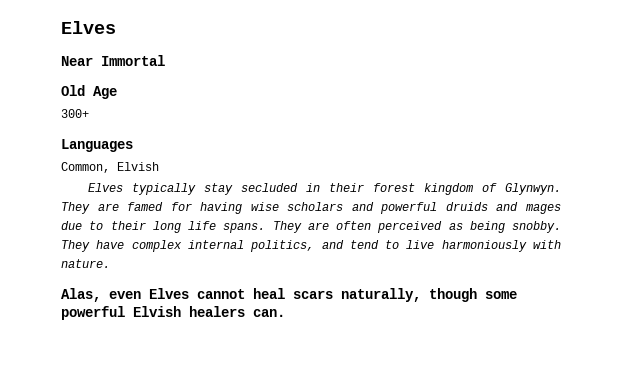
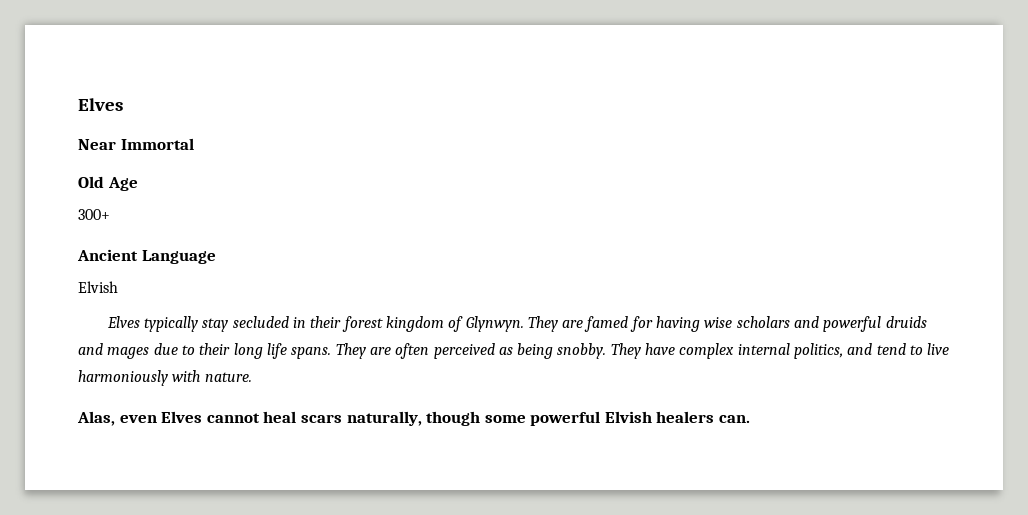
- Languages
- Common, Elvish
+ Ancient Language
+ Elvish

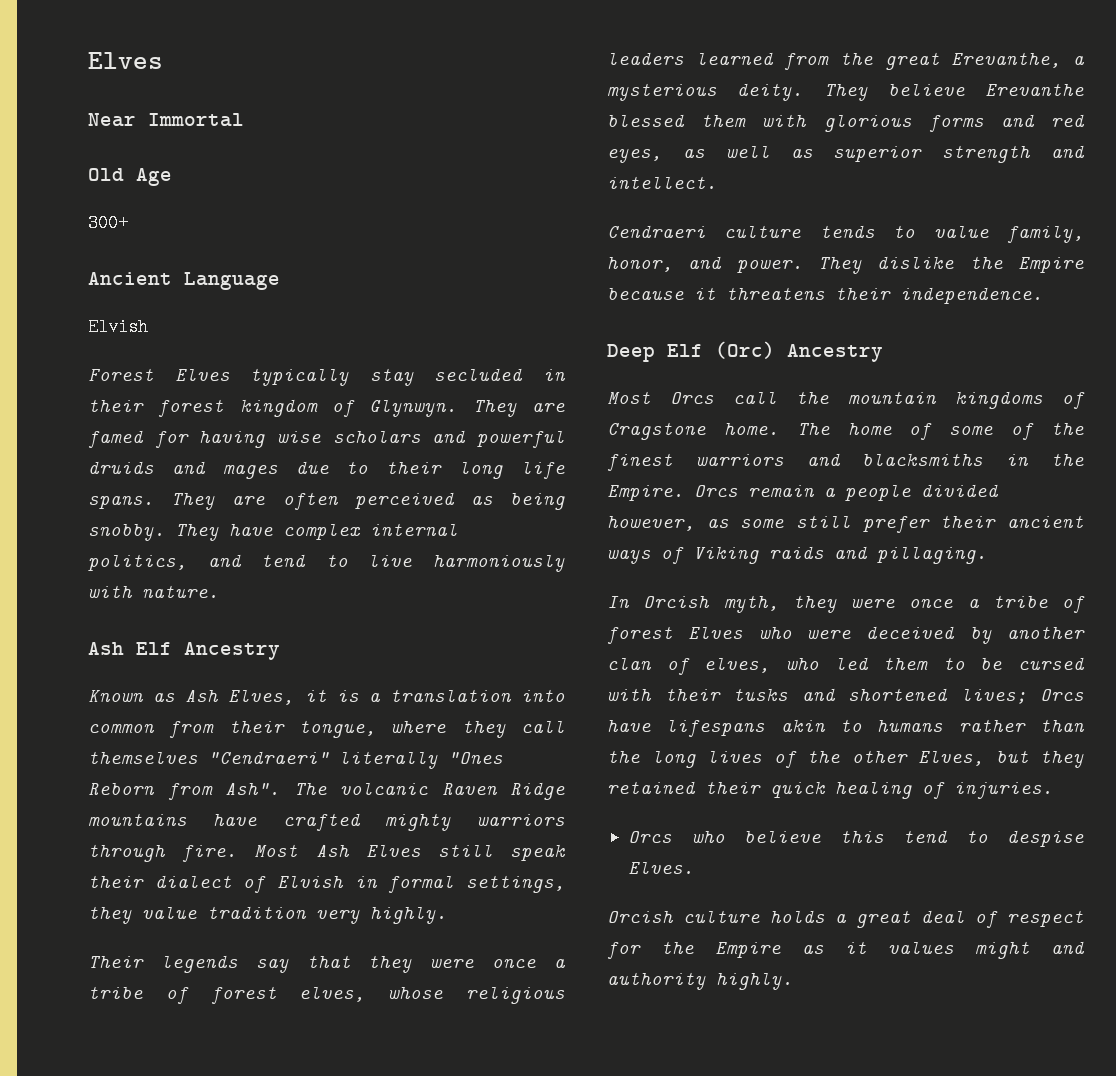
- Elves typically stay secluded in their forest kingdom of Glynwyn.
+ Forest Elves typically stay secluded in their forest kingdom of Glynwyn.
- Alas, even Elves cannot heal scars naturally, though some powerful Elvish healers can.
+ Ash Elf Ancestry
+ Known as Ash Elves, it is a translation into common from their tongue, where they call themselves "Cendraeri" literally "Ones Reborn from Ash". The volcanic Raven Ridge mountains have crafted mighty warriors through fire. Most Ash Elves still speak their dialect of Elvish in formal settings, they value tradition very highly.
+ Their legends say that they were once a tribe of forest elves, whose religious leaders learned from the great Erevanthe, a mysterious deity. They believe Erevanthe blessed them with glorious forms and red eyes, as well as superior strength and intellect.
+ Cendraeri culture tends to value family, honor, and power. They dislike the Empire because it threatens their independence.
+ Deep Elf (Orc) Ancestry
+ Most Orcs call the mountain kingdoms of Cragstone home. The home of some of the finest warriors and blacksmiths in the Empire. Orcs remain a people divided however, as some still prefer their ancient ways of Viking raids and pillaging.
+ In Orcish myth, they were once a tribe of forest Elves who were deceived by another clan of elves, who led them to be cursed with their tusks and shortened lives; Orcs have lifespans akin to humans rather than the long lives of the other Elves, but they retained their quick healing of injuries.
+ Orcs who believe this tend to despise Elves.
+ Orcish culture holds a great deal of respect for the Empire as it values might and authority highly.

